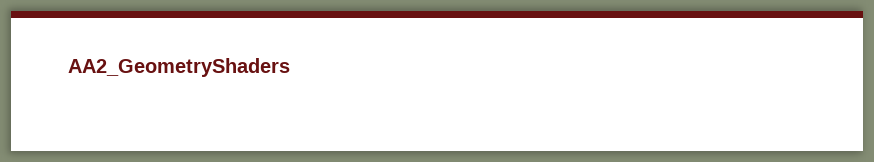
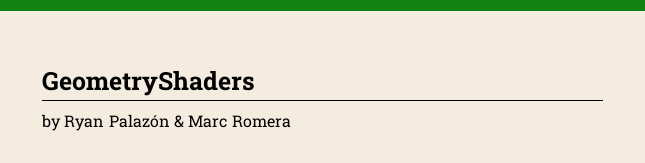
- AA2_GeometryShaders
+ GeometryShaders
+ by Ryan Palazón & Marc Romera

